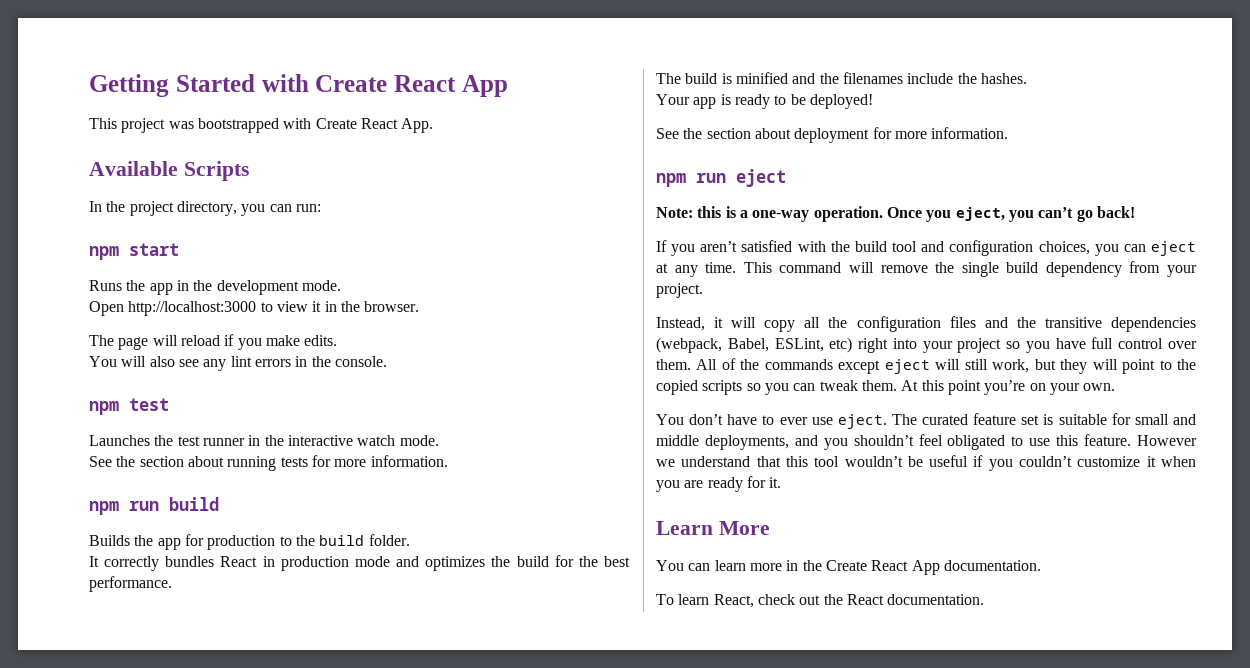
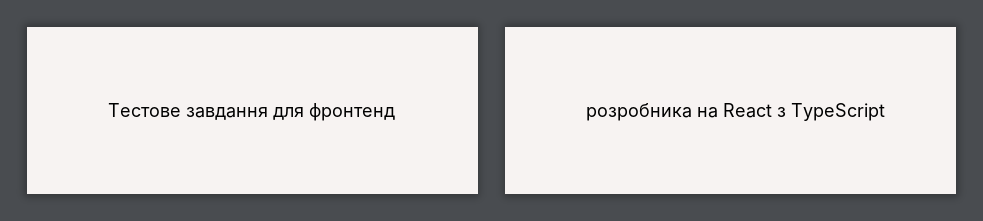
- Getting Started with Create React App
- This project was bootstrapped with Create React App.
- Available Scripts
- In the project directory, you can run:
- npm start
- Runs the app in the development mode.
- Open http://localhost:3000 to view it in the browser.
- The page will reload if you make edits.
- You will also see any lint errors in the console.
- npm test
- Launches the test runner in the interactive watch mode.
- See the section about running tests for more information.
- npm run build
- Builds the app for production to the build folder.
- It correctly bundles React in production mode and optimizes the build for the best performance.
- The build is minified and the filenames include the hashes.
- Your app is ready to be deployed!
- See the section about deployment for more information.
- npm run eject
- Note: this is a one-way operation. Once you eject, you can’t go back!
- If you aren’t satisfied with the build tool and configuration choices, you can eject at any time. This command will remove the single build dependency from your project.
- Instead, it will copy all the configuration files and the transitive dependencies (webpack, Babel, ESLint, etc) right into your project so you have full control over them. All of the commands except eject will still work, but they will point to the copied scripts so you can tweak them. At this point you’re on your own.
- You don’t have to ever use eject. The curated feature set is suitable for small and middle deployments, and you shouldn’t feel obligated to use this feature. However we understand that this tool wouldn’t be useful if you couldn’t customize it when you are ready for it.
- Learn More
- You can learn more in the Create React App documentation.
- To learn React, check out the React documentation.
+ Тестове завдання для фронтенд розробника на React з TypeScript

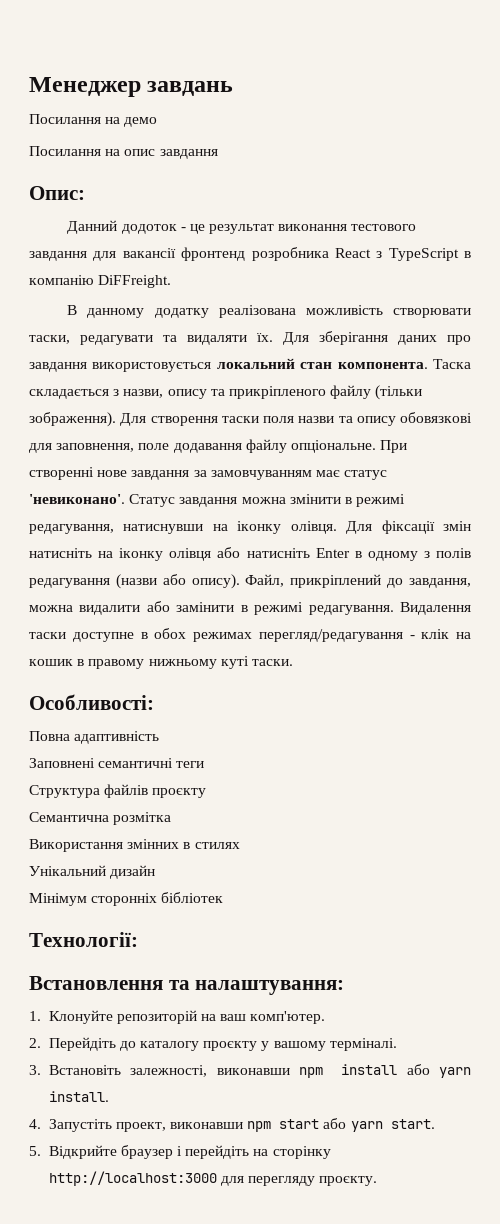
- Тестове завдання для фронтенд розробника на React з TypeScript
+ Менеджер завдань
+ Посилання на демо
+ Посилання на опис завдання
+ Опис:
+ Данний додоток - це результат виконання тестового завдання для вакансії фронтенд розробника React з TypeScript в компанію DiFFreight.
+ В данному додатку реалізована можливість створювати таски, редагувати та видаляти їх. Для зберігання даних про завдання використовується локальний стан компонента. Таска складається з назви, опису та прикріпленого файлу (тільки зображення). Для створення таски поля назви та опису обовязкові для заповнення, поле додавання файлу опціональне. При створенні нове завдання за замовчуванням має статус 'невиконано'. Статус завдання можна змінити в режимі редагування, натиснувши на іконку олівця. Для фіксації змін натисніть на іконку олівця або натисніть Enter в одному з полів редагування (назви або опису). Файл, прикріплений до завдання, можна видалити або замінити в режимі редагування. Видалення таски доступне в обох режимах перегляд/редагування - клік на кошик в правому нижньому куті таски.
+ Особливості:
+ Повна адаптивність
+ Заповнені семантичні теги
+ Структура файлів проєкту
+ Семантична розмітка
+ Використання змінних в стилях
+ Унікальний дизайн
+ Мінімум сторонніх бібліотек
+ Технології:
+ Встановлення та налаштування:
+ 1. Клонуйте репозиторій на ваш комп'ютер.
+ 2. Перейдіть до каталогу проєкту у вашому терміналі.
+ 3. Встановіть залежності, виконавши npm install або yarn install.
+ 4. Запустіть проект, виконавши npm start або yarn start.
+ 5. Відкрийте браузер і перейдіть на сторінку http://localhost:3000 для перегляду проєкту.

